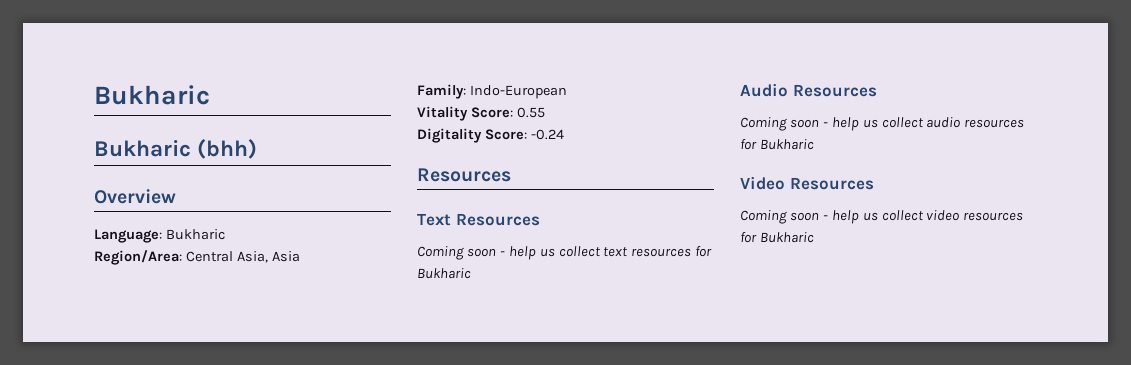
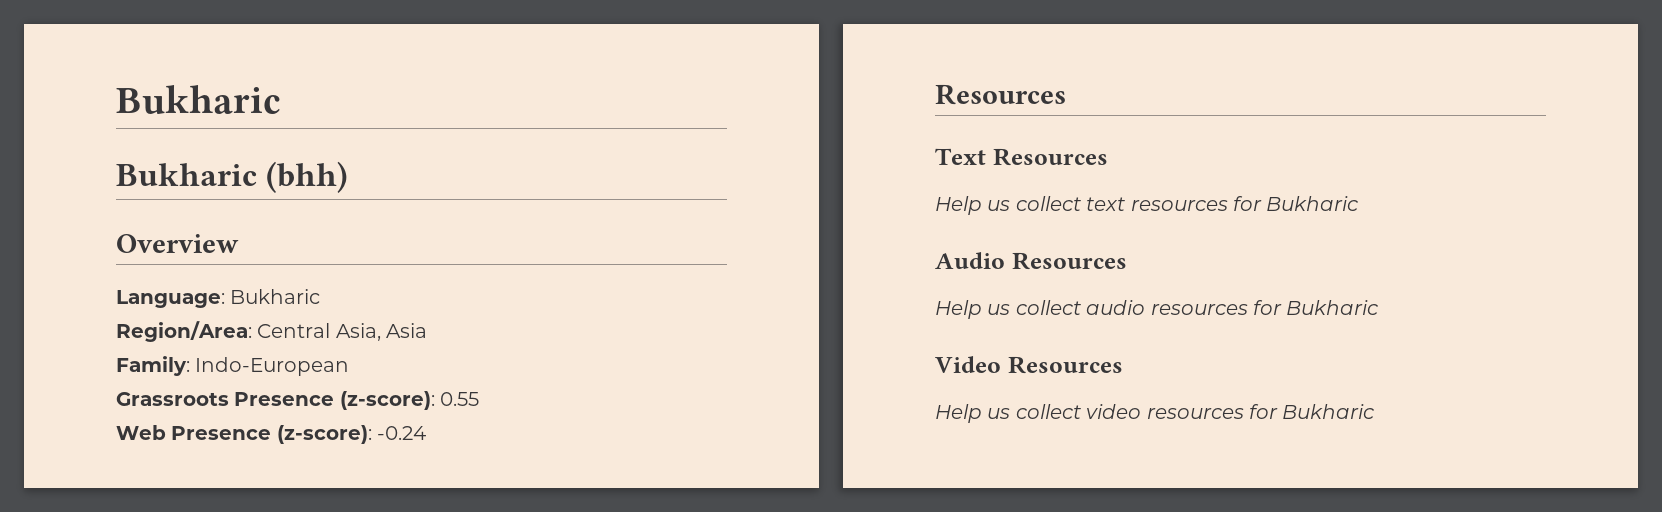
- Vitality Score: 0.55
- Digitality Score: -0.24
+ Grassroots Presence (z-score): 0.55
+ Web Presence (z-score): -0.24
- Coming soon - help us collect text resources for Bukharic
+ Help us collect text resources for Bukharic
- Coming soon - help us collect audio resources for Bukharic
+ Help us collect audio resources for Bukharic
- Coming soon - help us collect video resources for Bukharic
+ Help us collect video resources for Bukharic

